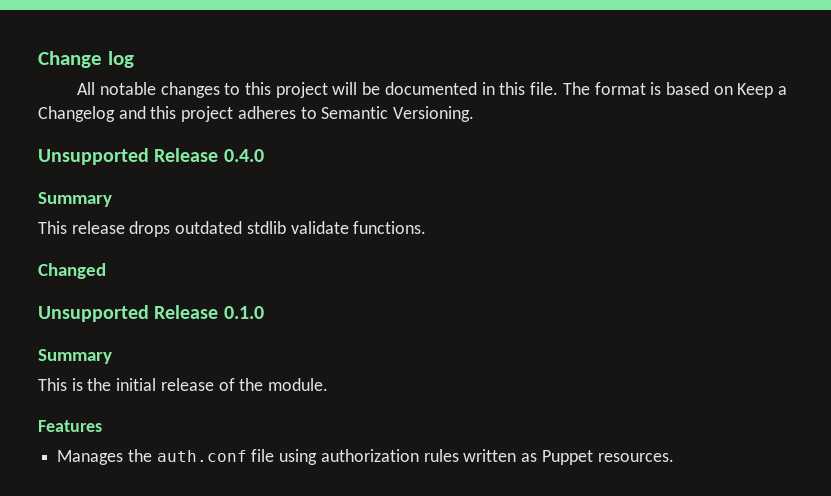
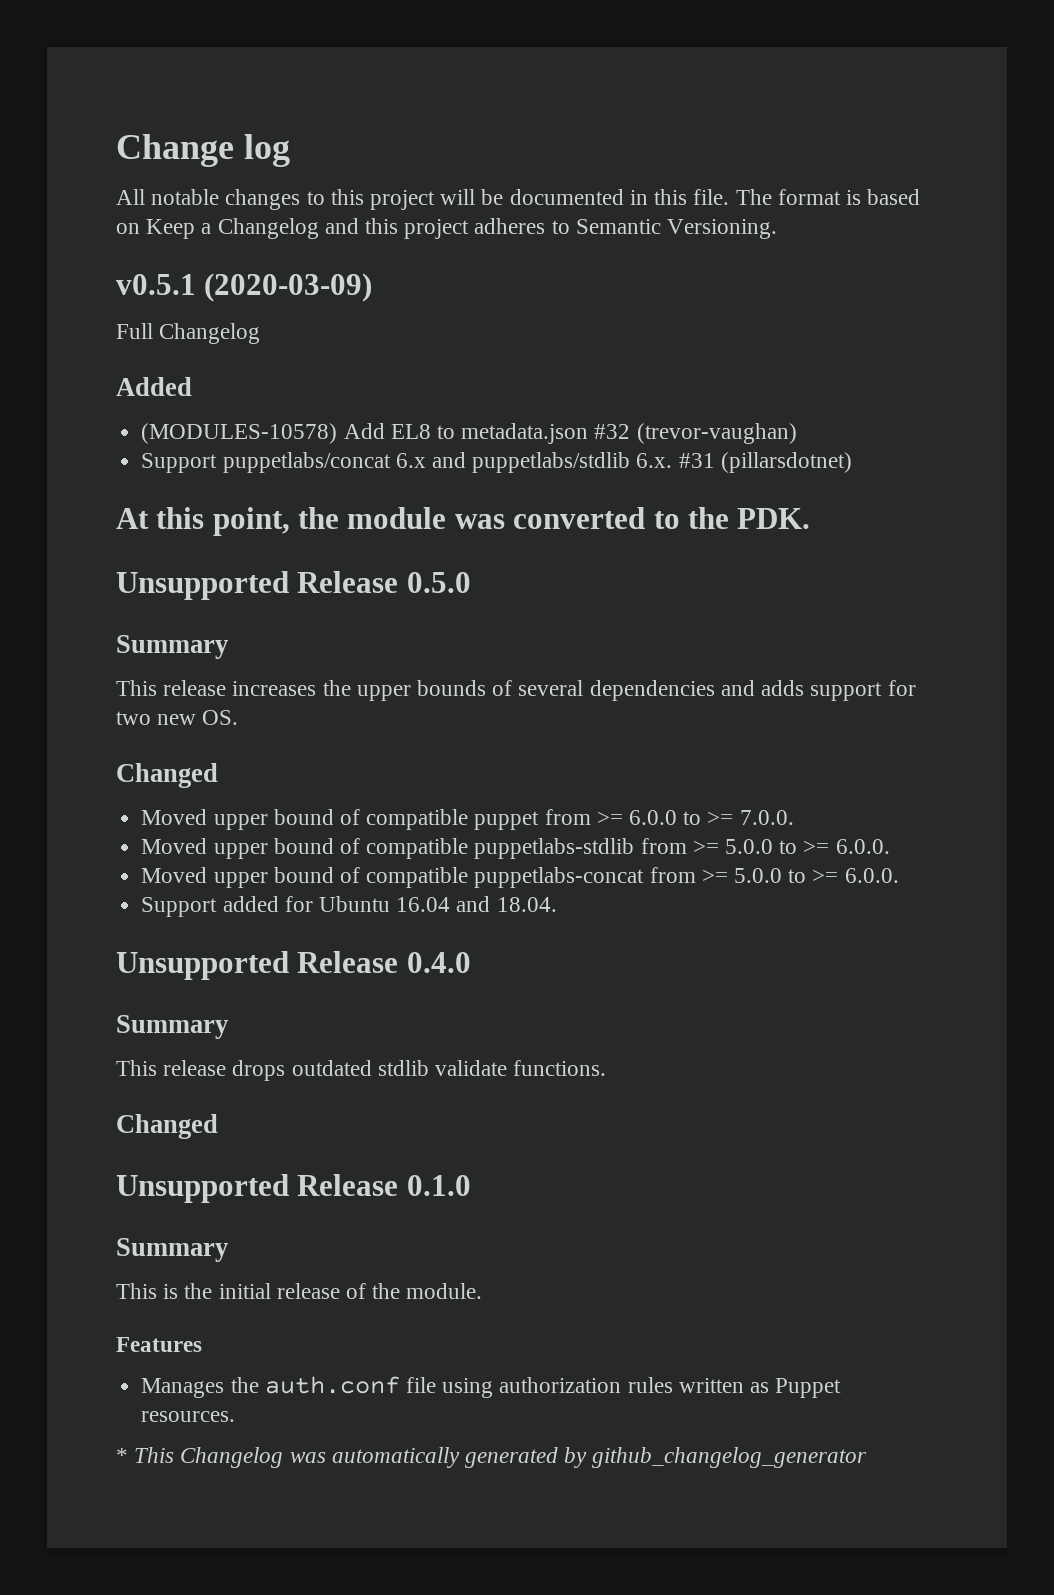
+ v0.5.1 (2020-03-09)
+ Full Changelog
+ Added
+ (MODULES-10578) Add EL8 to metadata.json #32 (trevor-vaughan)
+ Support puppetlabs/concat 6.x and puppetlabs/stdlib 6.x. #31 (pillarsdotnet)
+ At this point, the module was converted to the PDK.
+ Unsupported Release 0.5.0
+ Summary
+ This release increases the upper bounds of several dependencies and adds support for two new OS.
+ Changed
+ Moved upper bound of compatible puppet from >= 6.0.0 to >= 7.0.0.
+ Moved upper bound of compatible puppetlabs-stdlib from >= 5.0.0 to >= 6.0.0.
+ Moved upper bound of compatible puppetlabs-concat from >= 5.0.0 to >= 6.0.0.
+ Support added for Ubuntu 16.04 and 18.04.
+ * This Changelog was automatically generated by github_changelog_generator

